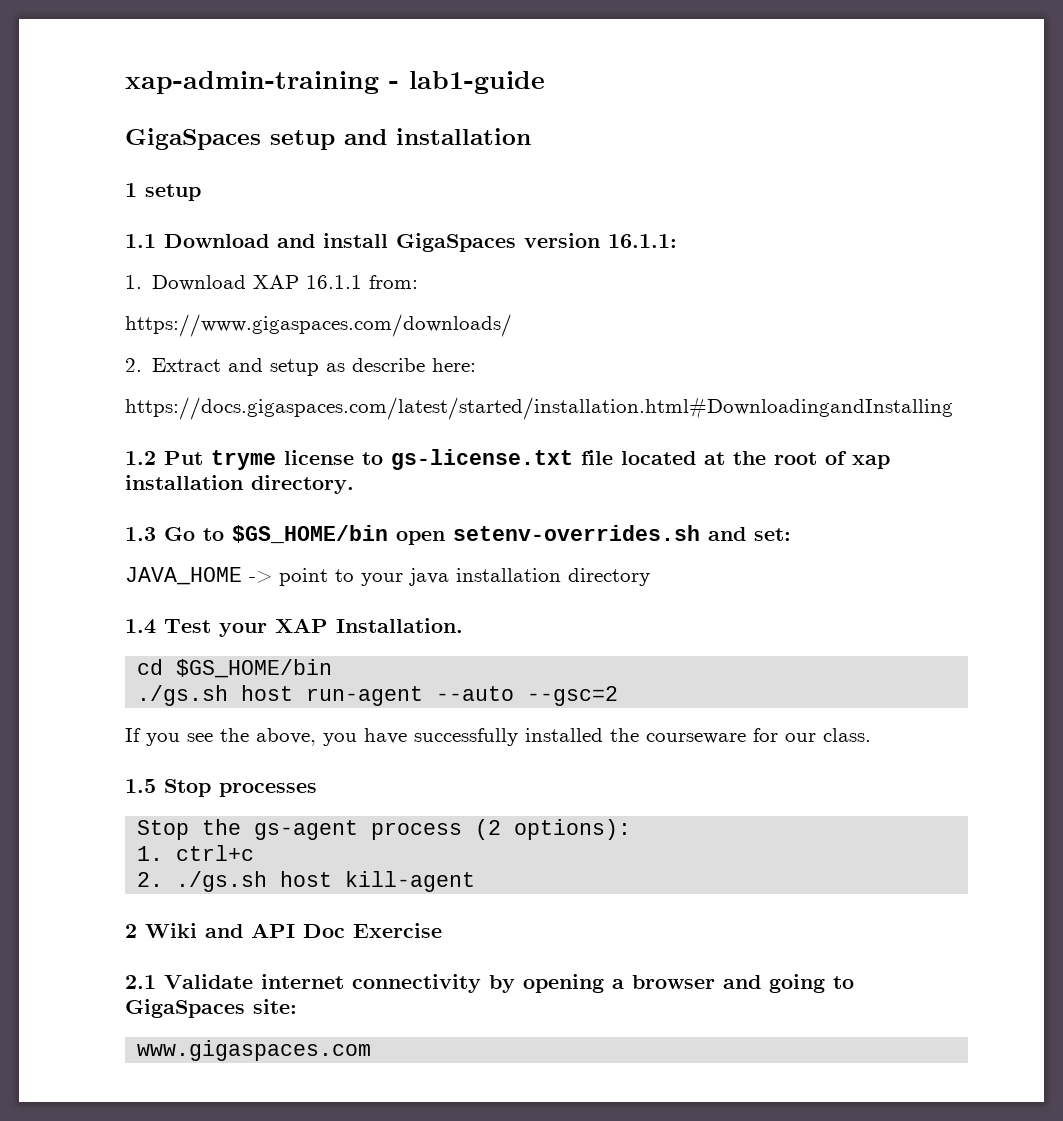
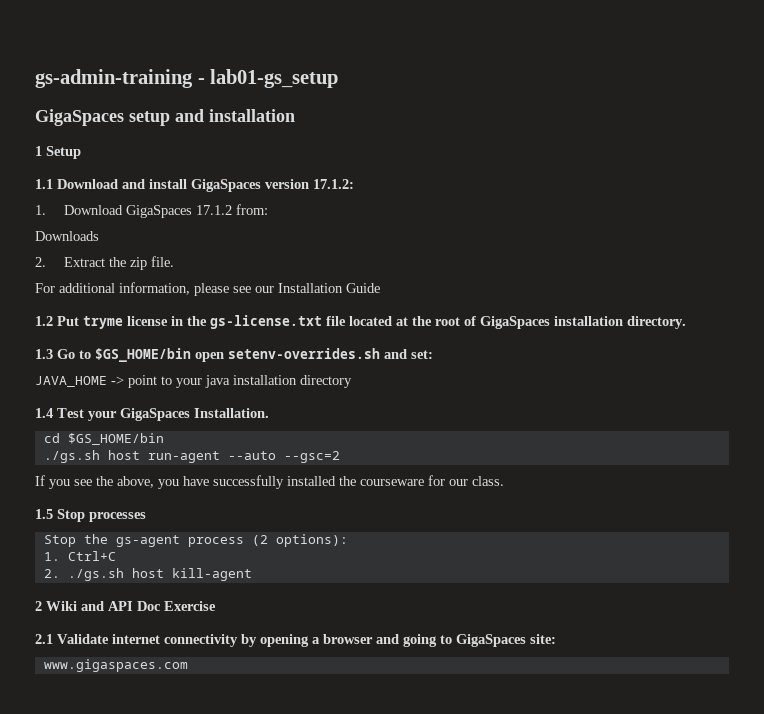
- xap-admin-training - lab1-guide
+ gs-admin-training - lab01-gs_setup
- 1 setup
+ 1 Setup
- 1.1 Download and install GigaSpaces version 16.1.1:
+ 1.1 Download and install GigaSpaces version 17.1.2:
- 1. Download XAP 16.1.1 from:
+ 1. Download GigaSpaces 17.1.2 from:
- https://www.gigaspaces.com/downloads/
+ Downloads
- 2. Extract and setup as describe here:
- https://docs.gigaspaces.com/latest/started/installation.html#DownloadingandInstalling
+ 2. Extract the zip file.
+ For additional information, please see our Installation Guide
- 1.2 Put tryme license to gs-license.txt file located at the root of xap installation directory.
+ 1.2 Put tryme license in the gs-license.txt file located at the root of GigaSpaces installation directory.
- 1.4 Test your XAP Installation.
+ 1.4 Test your GigaSpaces Installation.
- 1. ctrl+c
+ 1. Ctrl+C

